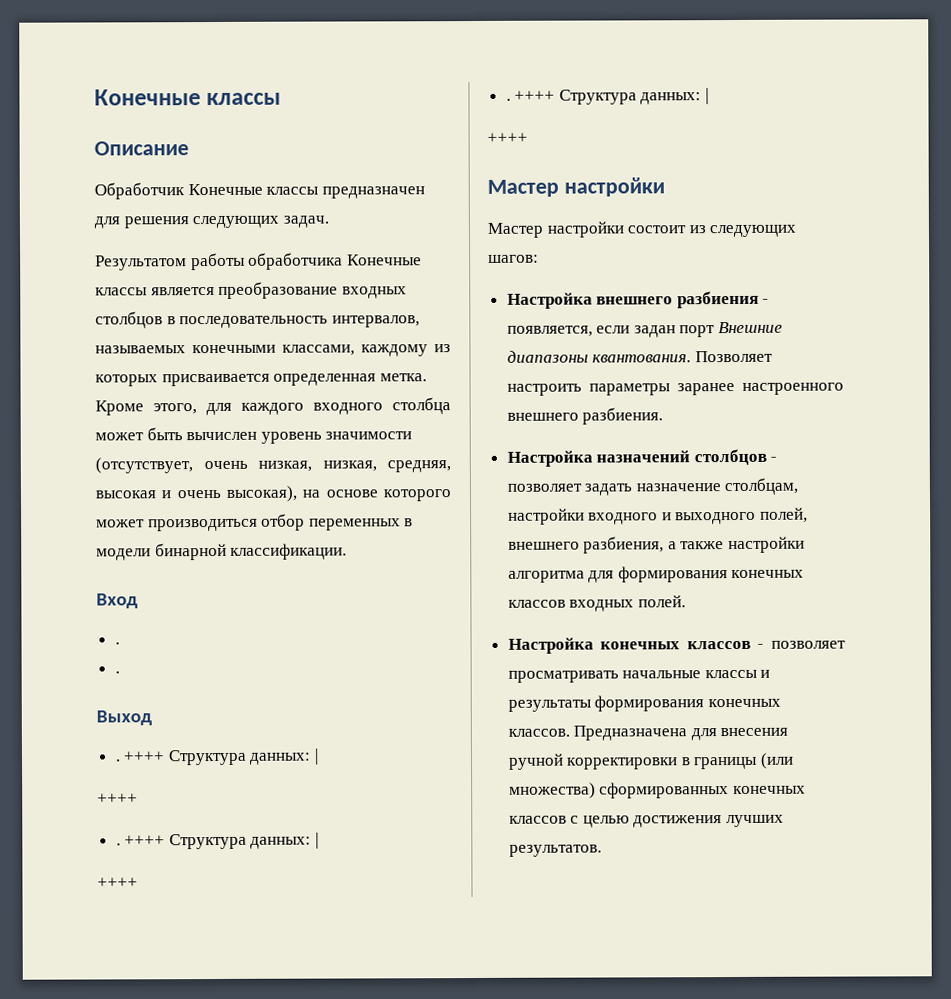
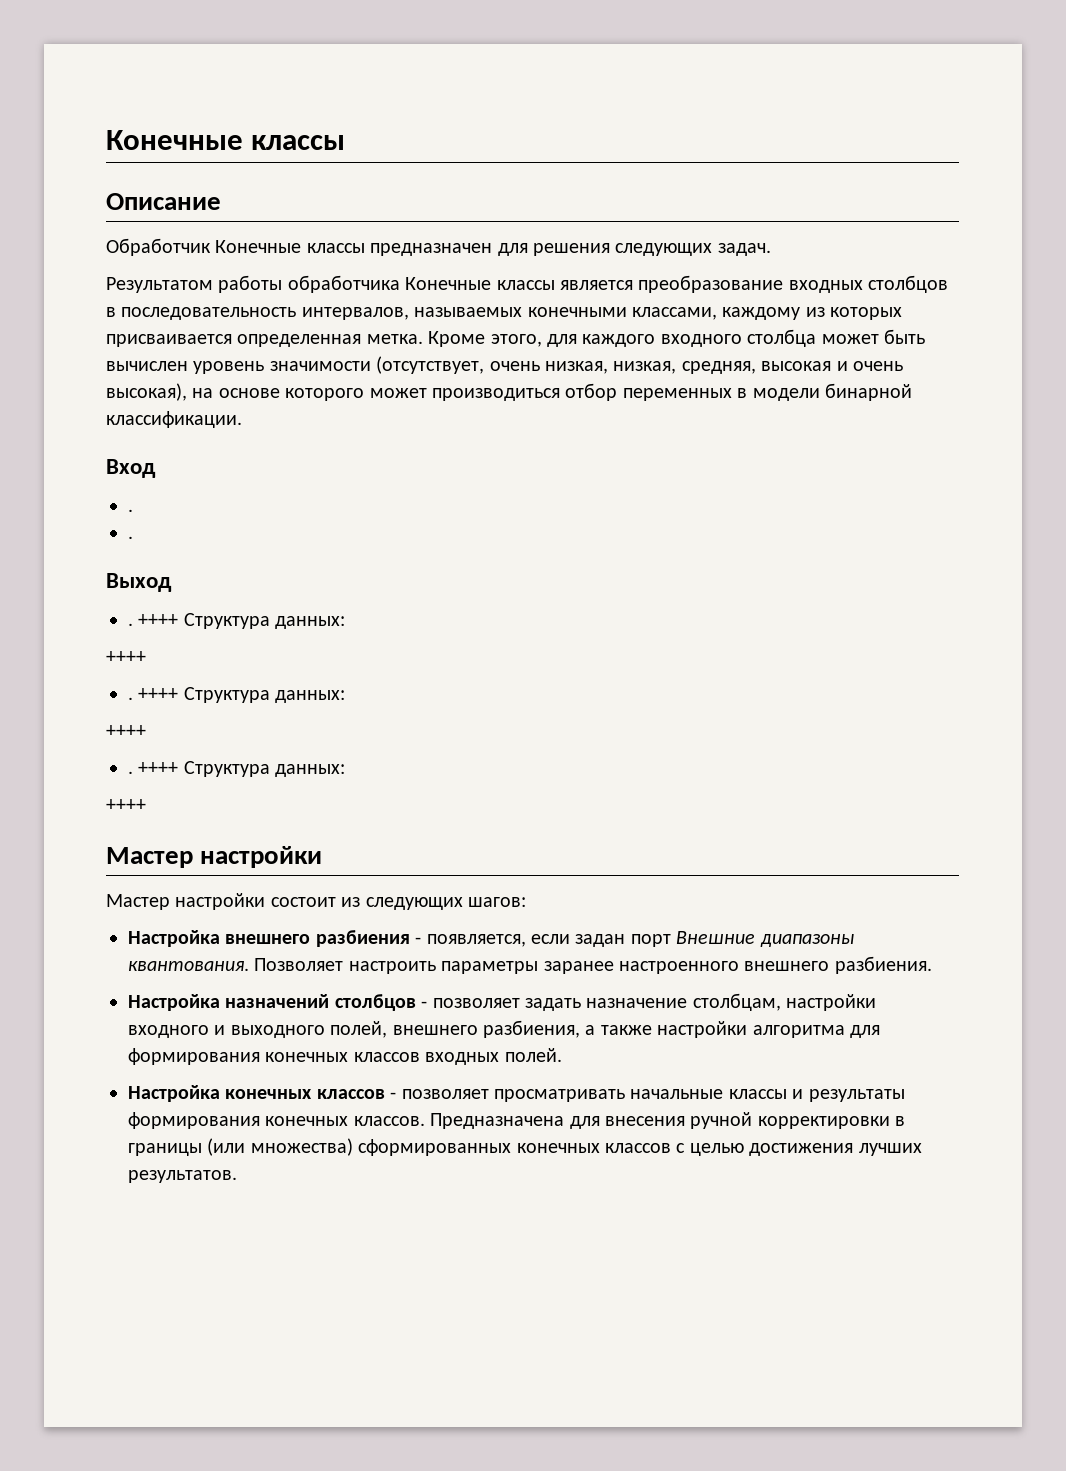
  Выход
- . ++++ Структура данных: |
+ . ++++ Структура данных:
  ++++
- . ++++ Структура данных: |
+ . ++++ Структура данных:
  ++++
- . ++++ Структура данных: |
+ . ++++ Структура данных:

